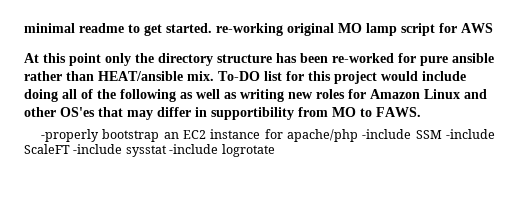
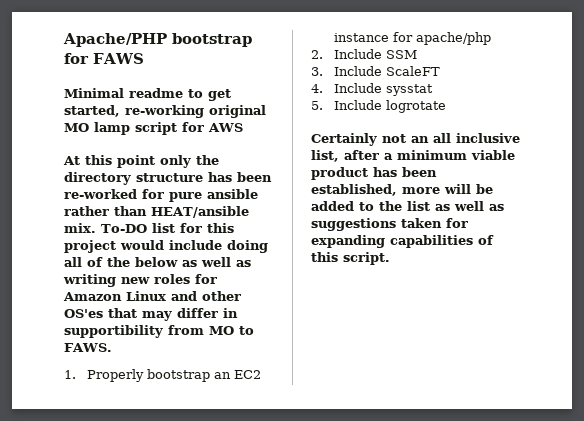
- minimal readme to get started. re-working original MO lamp script for AWS
+ Apache/PHP bootstrap for FAWS
+ Minimal readme to get started, re-working original MO lamp script for AWS
- To-DO list for this project would include doing all of the following as well as writing new roles for Amazon Linux and other OS'es that may differ in supportibility from MO to FAWS.
+ To-DO list for this project would include doing all of the below as well as writing new roles for Amazon Linux and other OS'es that may differ in supportibility from MO to FAWS.
- -properly bootstrap an EC2 instance for apache/php -include SSM -include ScaleFT -include sysstat -include logrotate
+ 1. Properly bootstrap an EC2 instance for apache/php
+ 2. Include SSM
+ 3. Include ScaleFT
+ 4. Include sysstat
+ 5. Include logrotate
+ Certainly not an all inclusive list, after a minimum viable product has been established, more will be added to the list as well as suggestions taken for expanding capabilities of this script.

